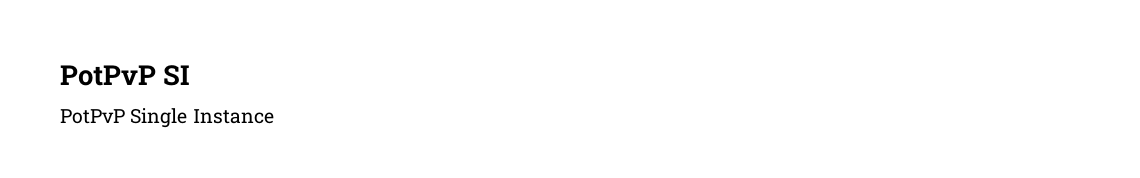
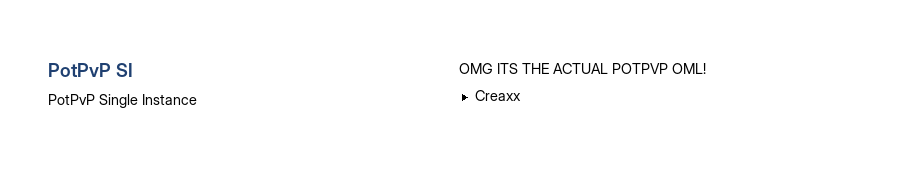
+ OMG ITS THE ACTUAL POTPVP OML!
+ Creaxx

